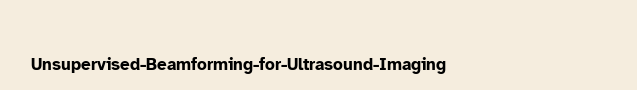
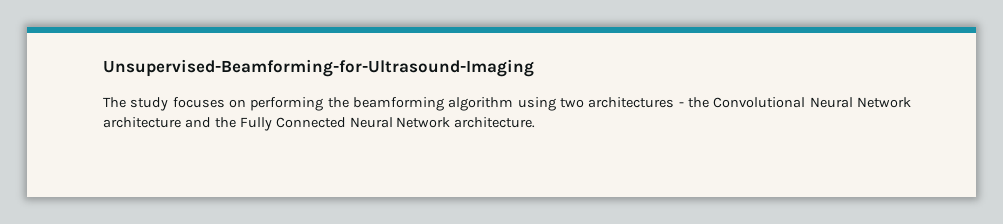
+ The study focuses on performing the beamforming algorithm using two architectures - the Convolutional Neural Network architecture and the Fully Connected Neural Network architecture.

